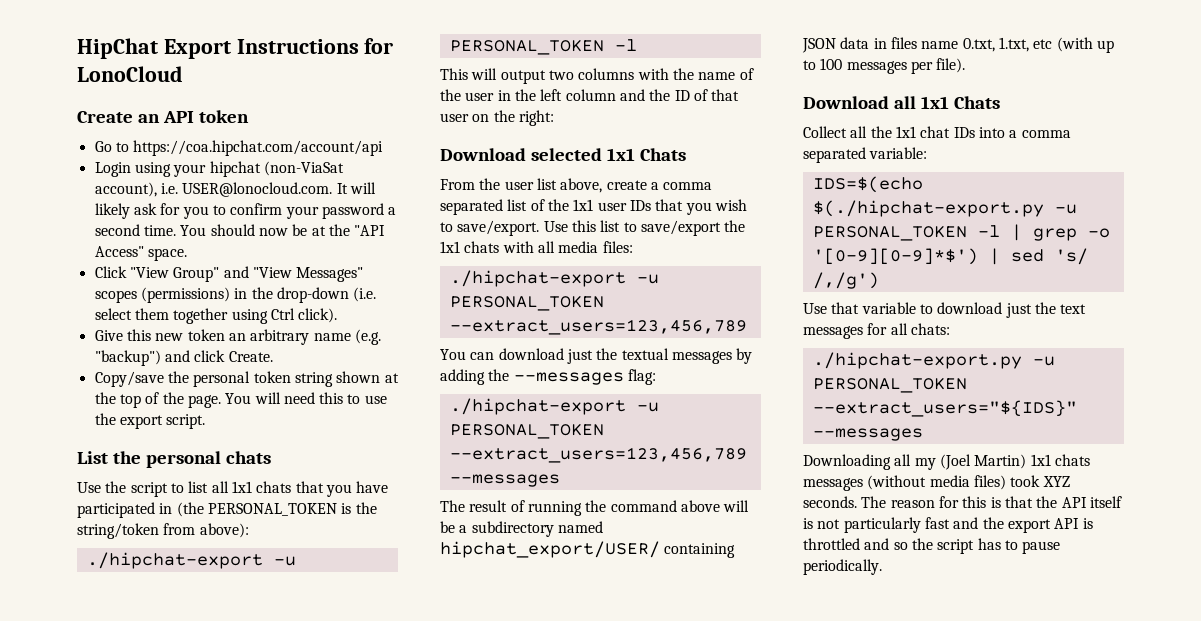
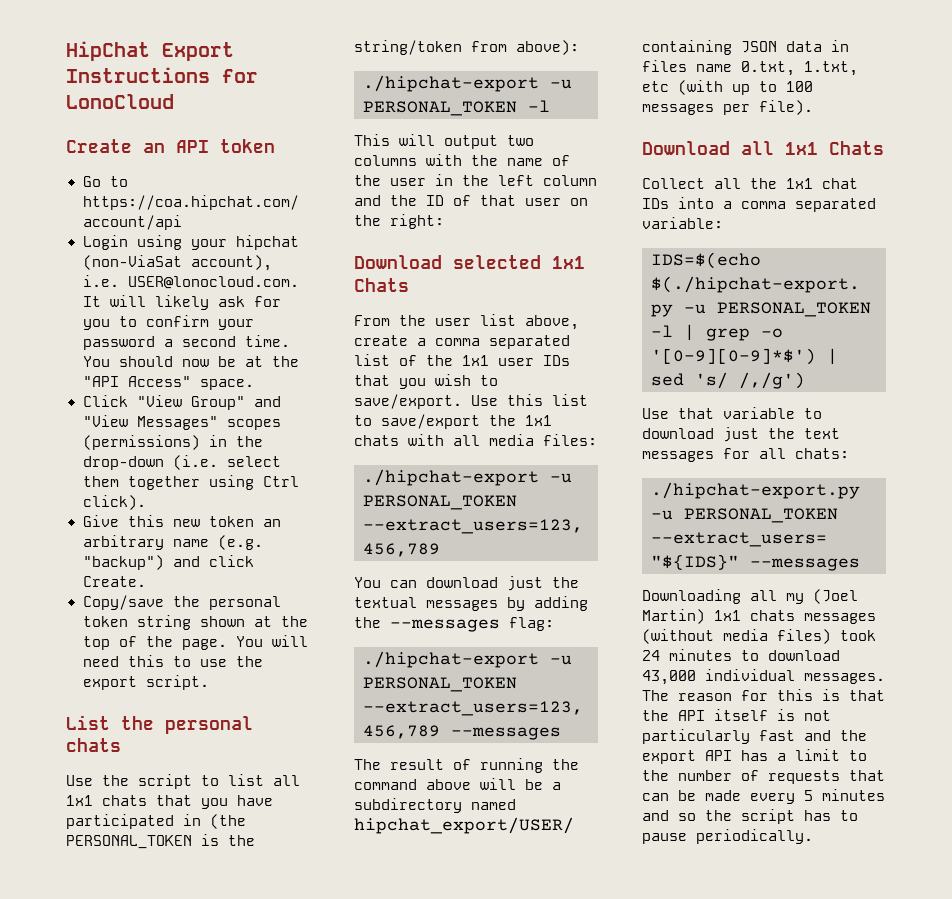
- Downloading all my (Joel Martin) 1x1 chats messages (without media files) took XYZ seconds.
+ Downloading all my (Joel Martin) 1x1 chats messages (without media files) took 24 minutes to download 43,000 individual messages.
- The reason for this is that the API itself is not particularly fast and the export API is throttled and so the script has to pause periodically.
+ The reason for this is that the API itself is not particularly fast and the export API has a limit to the number of requests that can be made every 5 minutes and so the script has to pause periodically.

